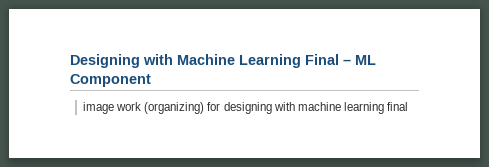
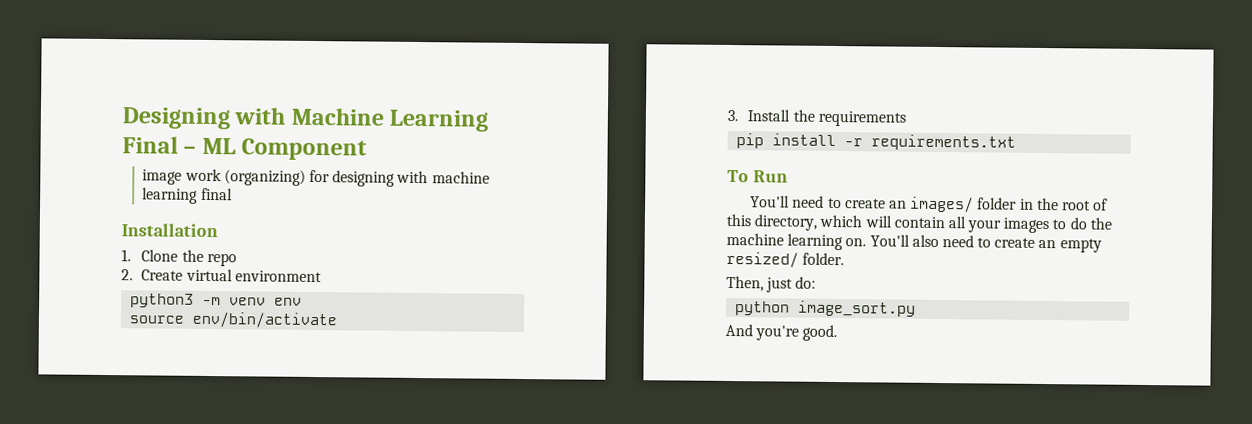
+ Installation
+ 1. Clone the repo
+ 2. Create virtual environment
+ python3 -m venv env
+ source env/bin/activate
+ 3. Install the requirements
+ pip install -r requirements.txt
+ To Run
+ You'll need to create an images/ folder in the root of this directory, which will contain all your images to do the machine learning on. You'll also need to create an empty resized/ folder.
+ Then, just do:
+ python image_sort.py
+ And you're good.

